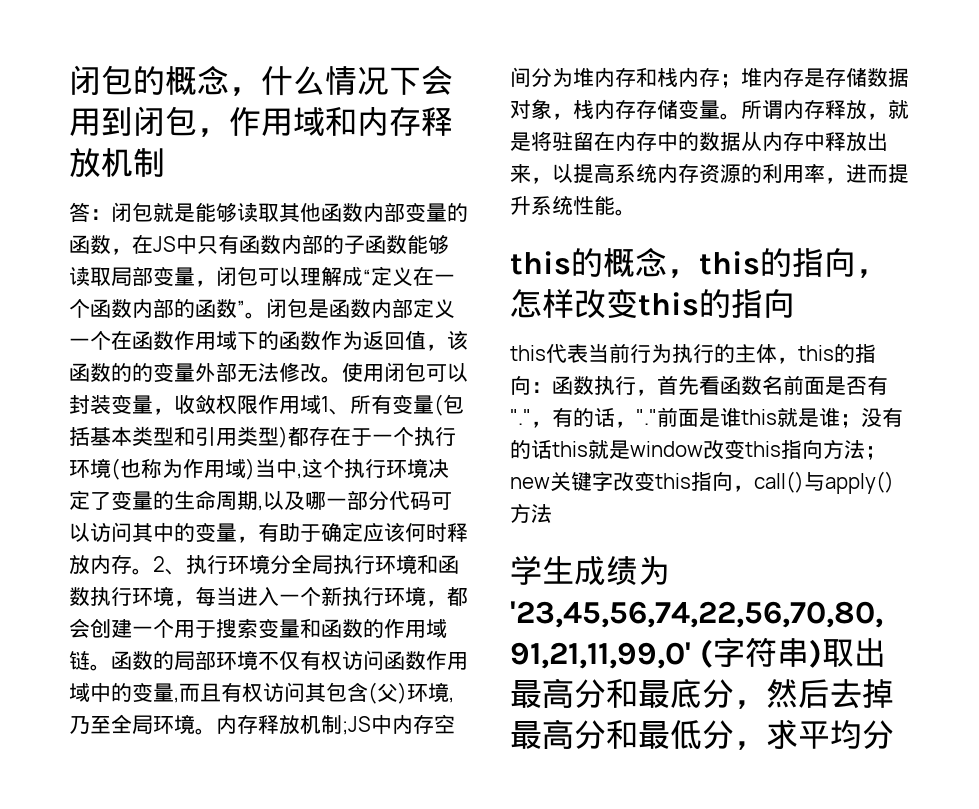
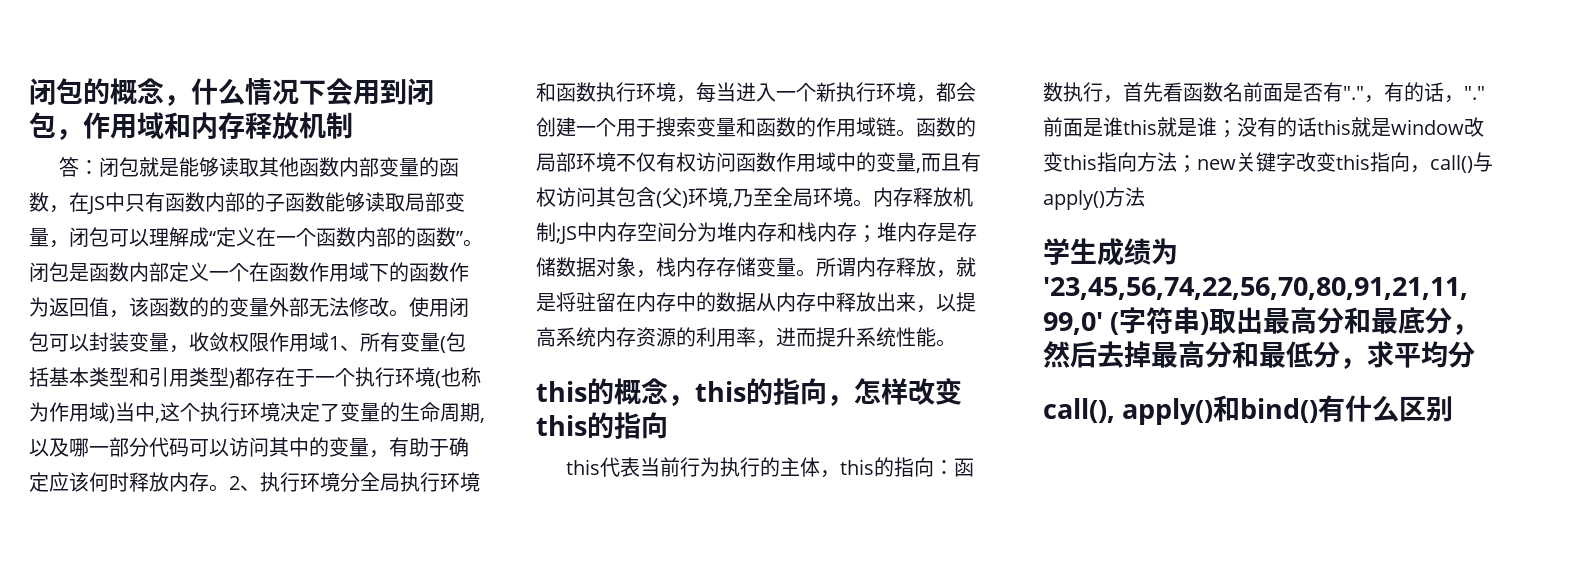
+ call(), apply()和bind()有什么区别

